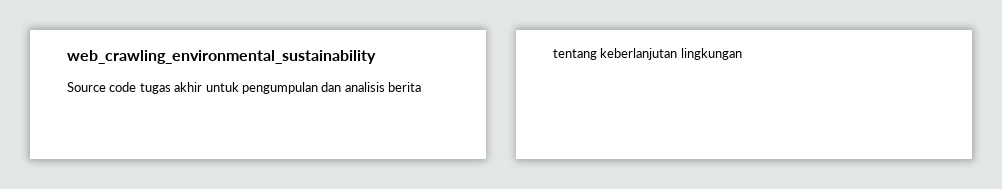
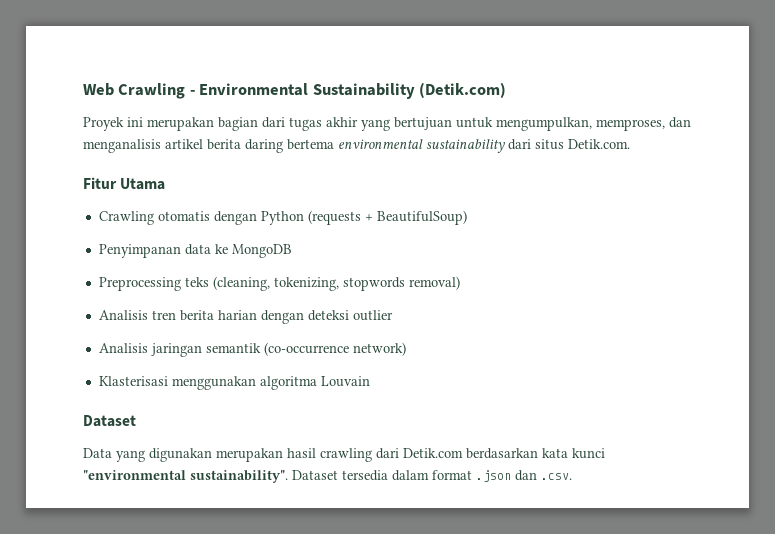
- web_crawling_environmental_sustainability
- Source code tugas akhir untuk pengumpulan dan analisis berita tentang keberlanjutan lingkungan
+ Web Crawling - Environmental Sustainability (Detik.com)
+ Proyek ini merupakan bagian dari tugas akhir yang bertujuan untuk mengumpulkan, memproses, dan menganalisis artikel berita daring bertema environmental sustainability dari situs Detik.com.
+ Fitur Utama
+ Crawling otomatis dengan Python (requests + BeautifulSoup)
+ Penyimpanan data ke MongoDB
+ Preprocessing teks (cleaning, tokenizing, stopwords removal)
+ Analisis tren berita harian dengan deteksi outlier
+ Analisis jaringan semantik (co-occurrence network)
+ Klasterisasi menggunakan algoritma Louvain
+ Dataset
+ Data yang digunakan merupakan hasil crawling dari Detik.com berdasarkan kata kunci "environmental sustainability". Dataset tersedia dalam format .json dan .csv.

